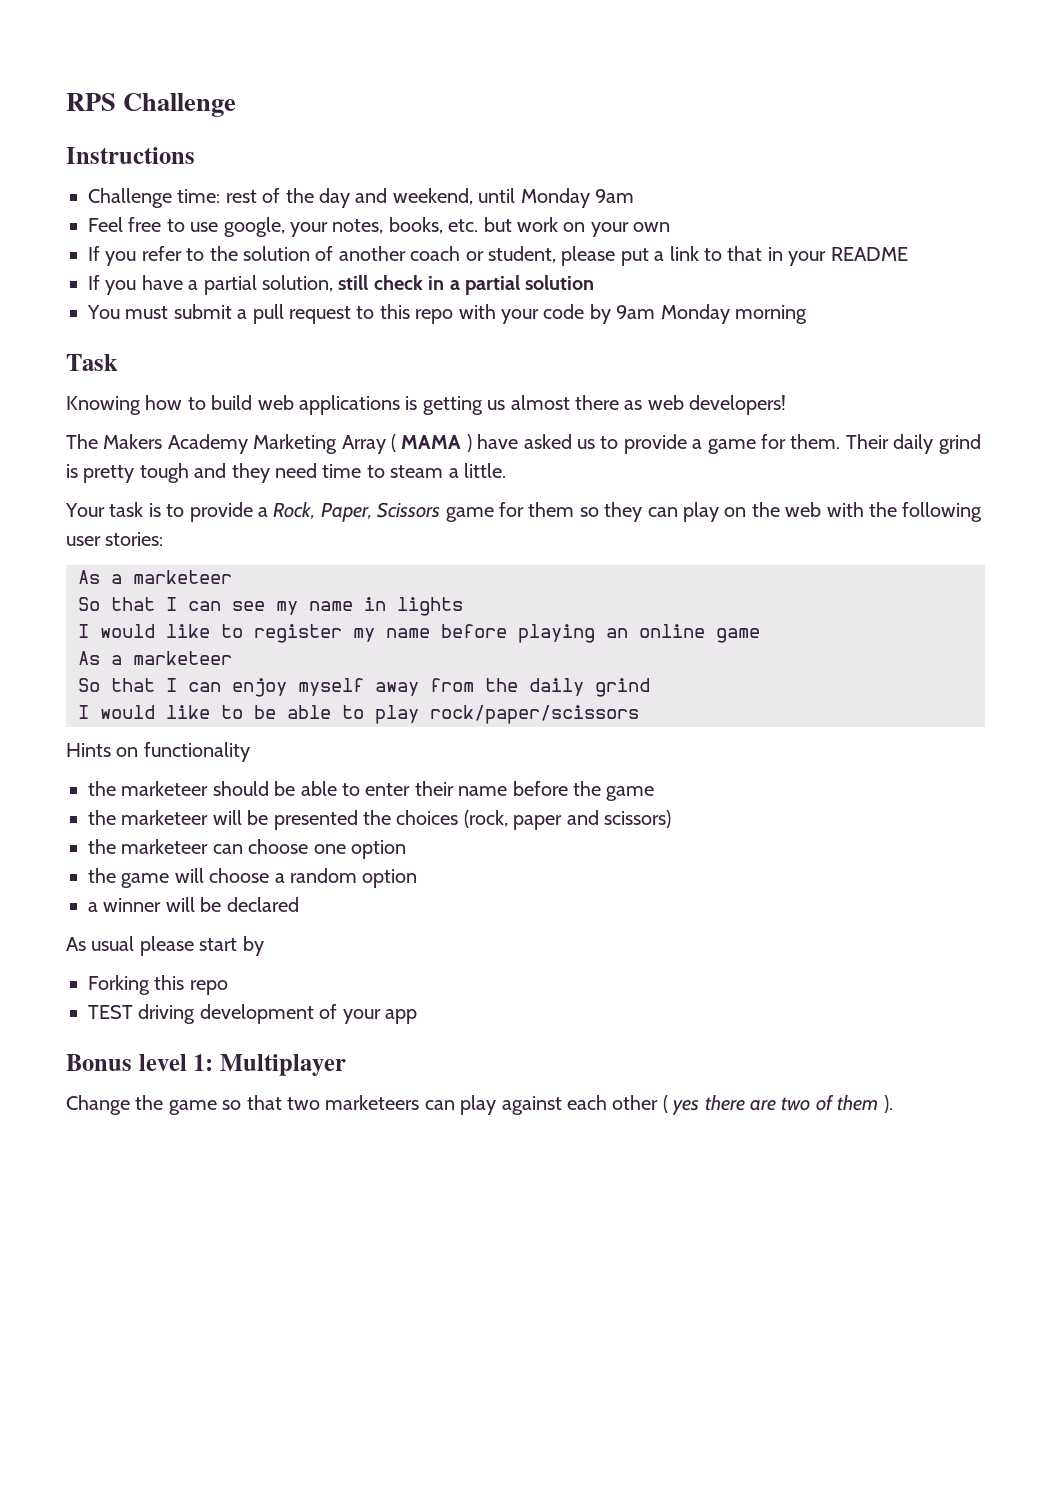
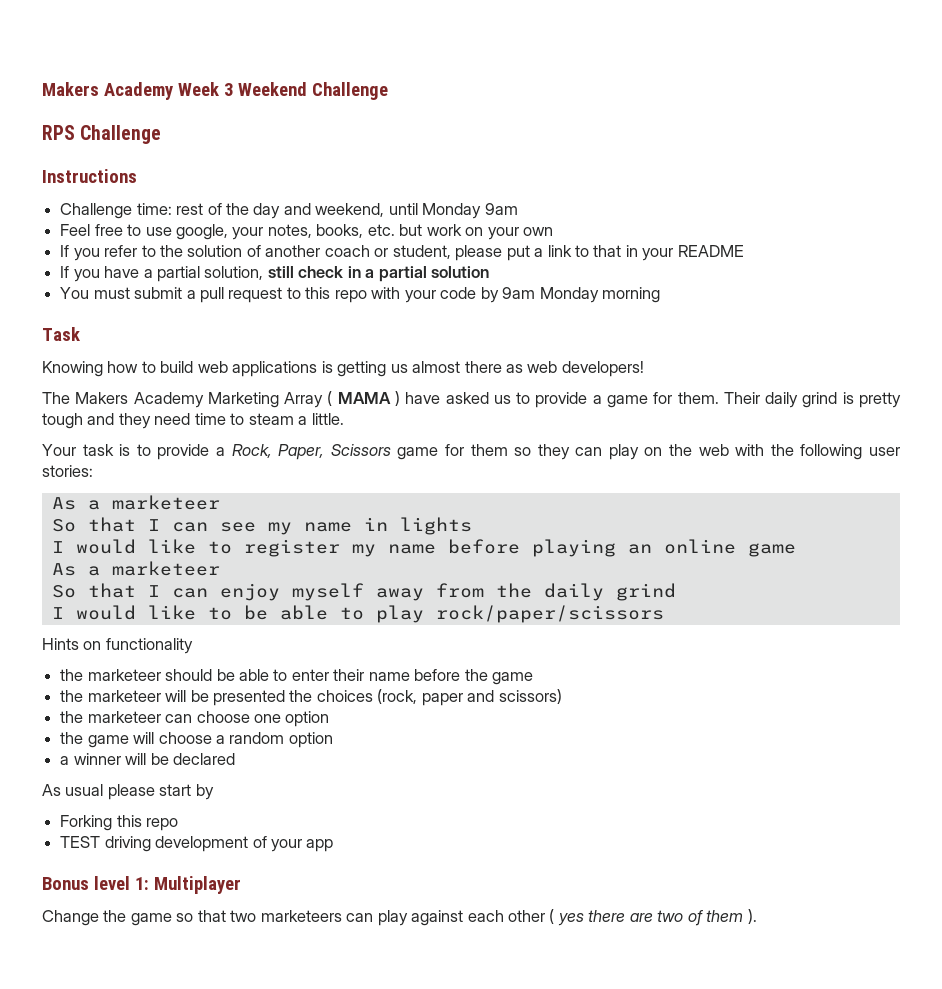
+ Makers Academy Week 3 Weekend Challenge

